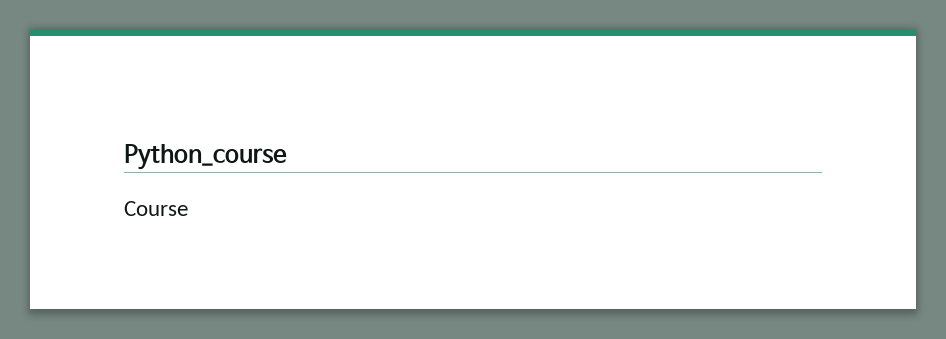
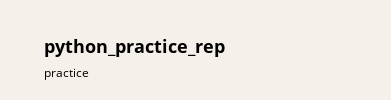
- Python_course
- Course
+ python_practice_rep
+ practice

